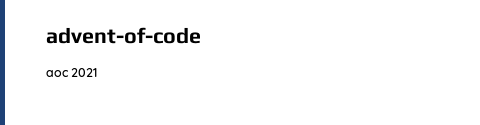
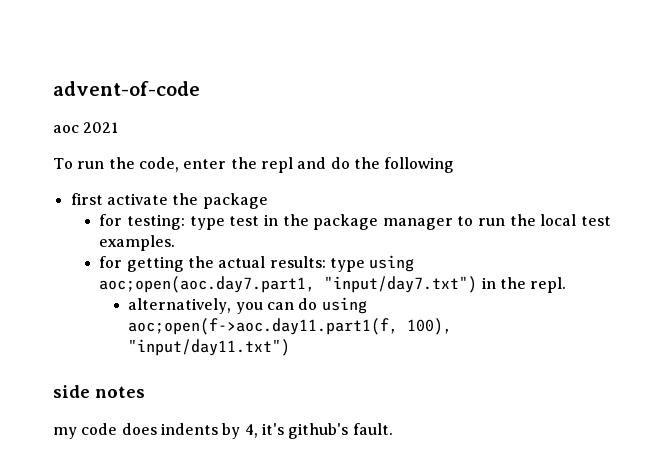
+ To run the code, enter the repl and do the following
+ first activate the package
+ for testing: type test in the package manager to run the local test examples.
+ for getting the actual results: type using aoc;open(aoc.day7.part1, "input/day7.txt") in the repl.
+ alternatively, you can do using aoc;open(f->aoc.day11.part1(f, 100), "input/day11.txt")
+ side notes
+ my code does indents by 4, it's github's fault.

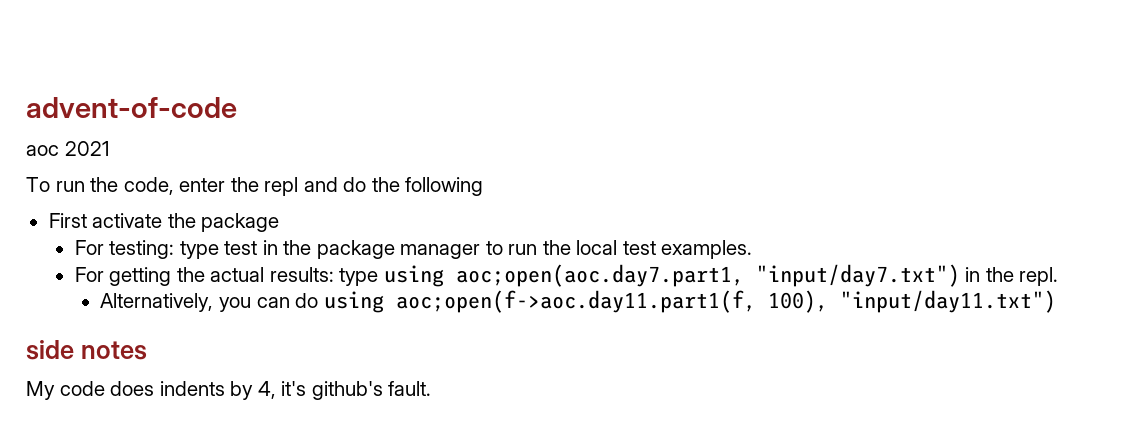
- first activate the package
+ First activate the package
- for testing: type test in the package manager to run the local test examples.
+ For testing: type test in the package manager to run the local test examples.
- for getting the actual results: type using aoc;open(aoc.day7.part1, "input/day7.txt") in the repl.
+ For getting the actual results: type using aoc;open(aoc.day7.part1, "input/day7.txt") in the repl.
- alternatively, you can do using aoc;open(f->aoc.day11.part1(f, 100), "input/day11.txt")
+ Alternatively, you can do using aoc;open(f->aoc.day11.part1(f, 100), "input/day11.txt")
- my code does indents by 4, it's github's fault.
+ My code does indents by 4, it's github's fault.

